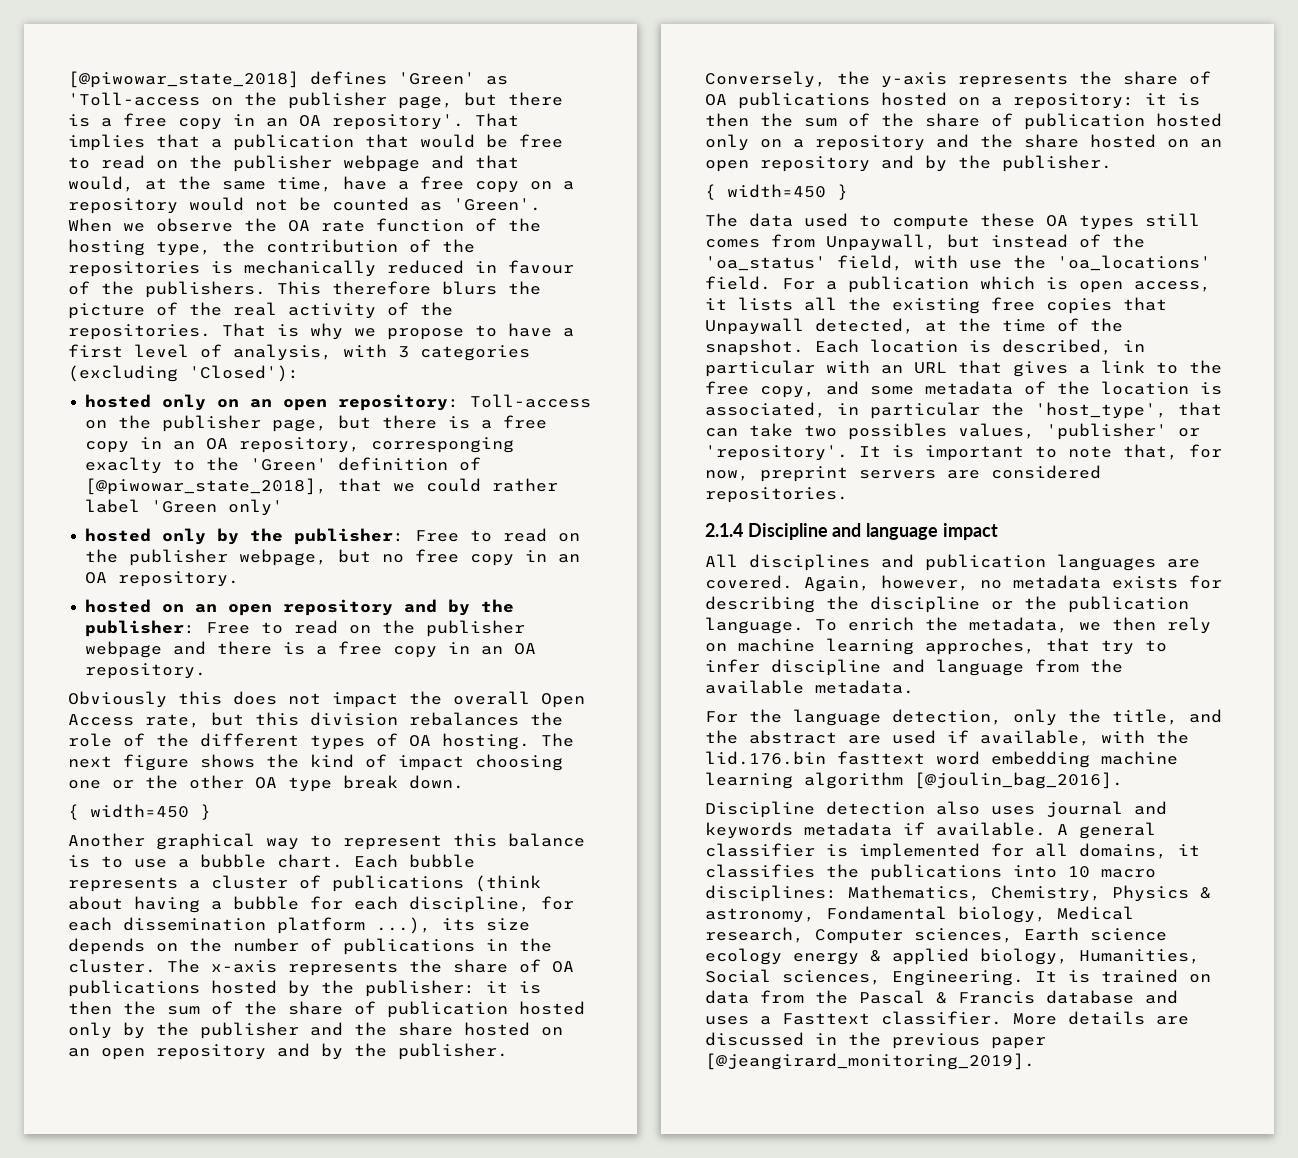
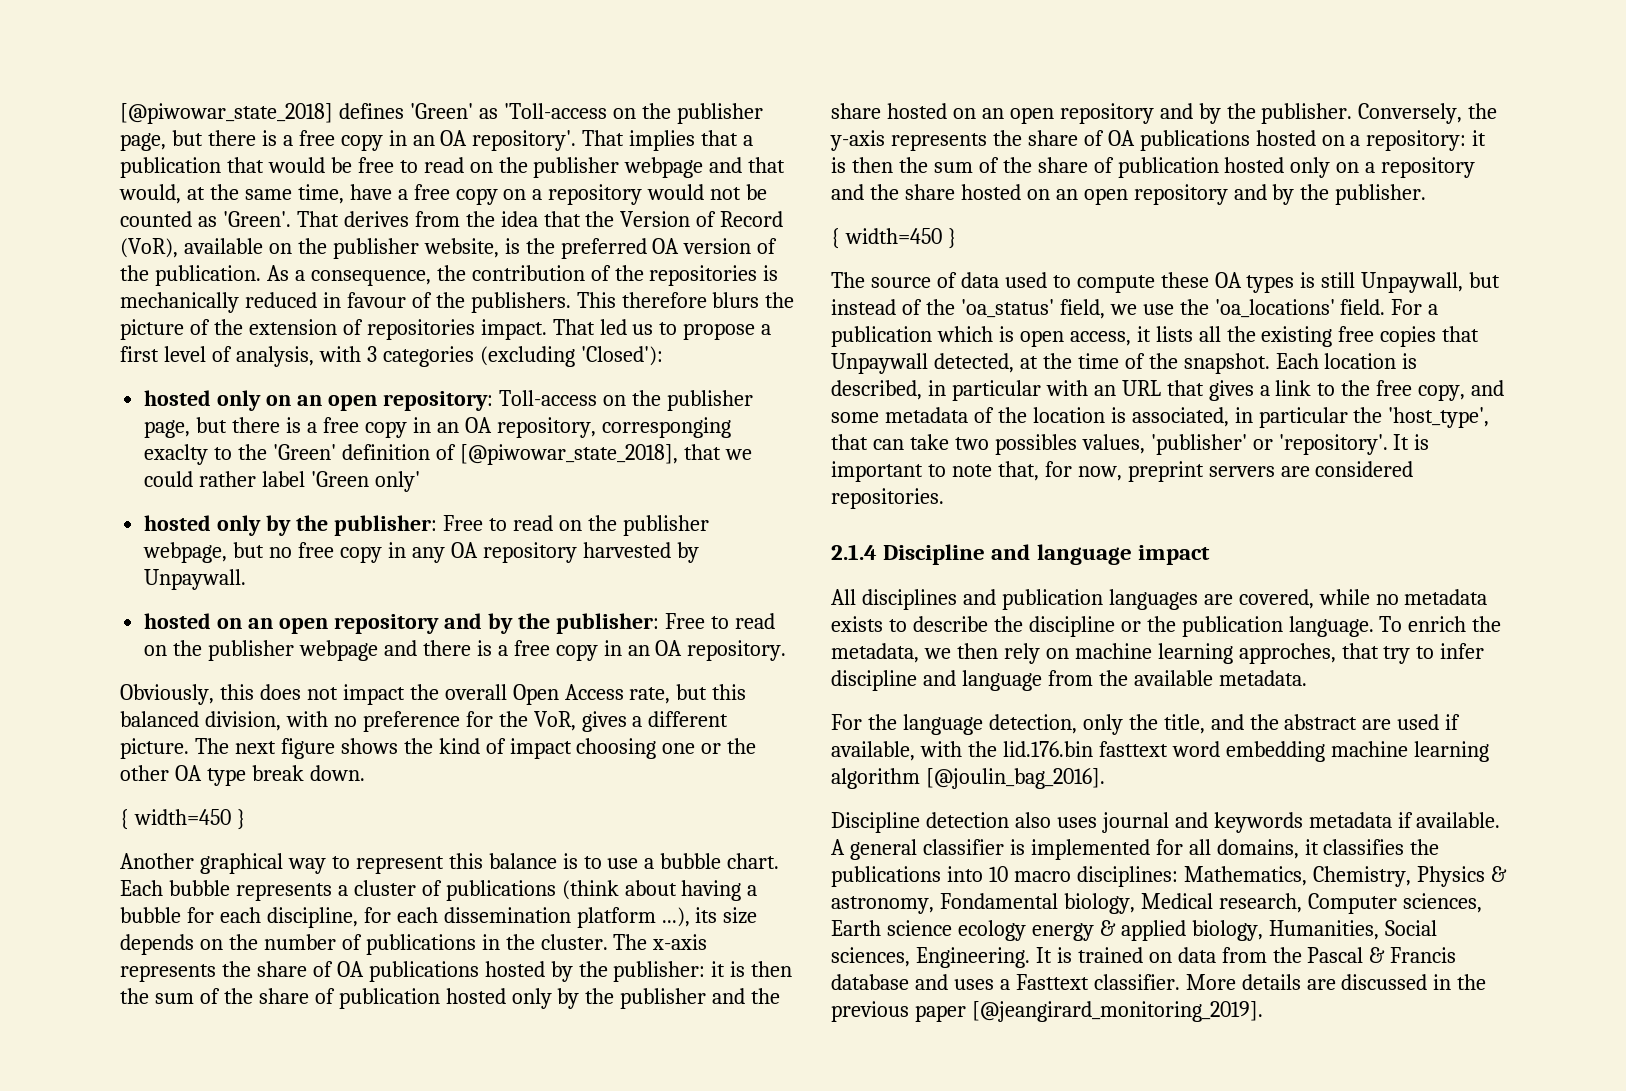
- When we observe the OA rate function of the hosting type, the contribution of the repositories is mechanically reduced in favour of the publishers.
+ That derives from the idea that the Version of Record (VoR), available on the publisher website, is the preferred OA version of the publication. As a consequence, the contribution of the repositories is mechanically reduced in favour of the publishers.
- This therefore blurs the picture of the real activity of the repositories. That is why we propose to have a first level of analysis, with 3 categories (excluding 'Closed'):
+ This therefore blurs the picture of the extension of repositories impact. That led us to propose a first level of analysis, with 3 categories (excluding 'Closed'):
- hosted only by the publisher: Free to read on the publisher webpage, but no free copy in an OA repository.
+ hosted only by the publisher: Free to read on the publisher webpage, but no free copy in any OA repository harvested by Unpaywall.
- Obviously this does not impact the overall Open Access rate, but this division rebalances the role of the different types of OA hosting.
+ Obviously, this does not impact the overall Open Access rate, but this balanced division, with no preference for the VoR, gives a different picture.
- The data used to compute these OA types still comes from Unpaywall, but instead of the 'oa_status' field, with use the 'oa_locations' field.
+ The source of data used to compute these OA types is still Unpaywall, but instead of the 'oa_status' field, we use the 'oa_locations' field.
- All disciplines and publication languages are covered. Again, however, no metadata exists for describing the discipline or the publication language.
+ All disciplines and publication languages are covered, while no metadata exists to describe the discipline or the publication language.

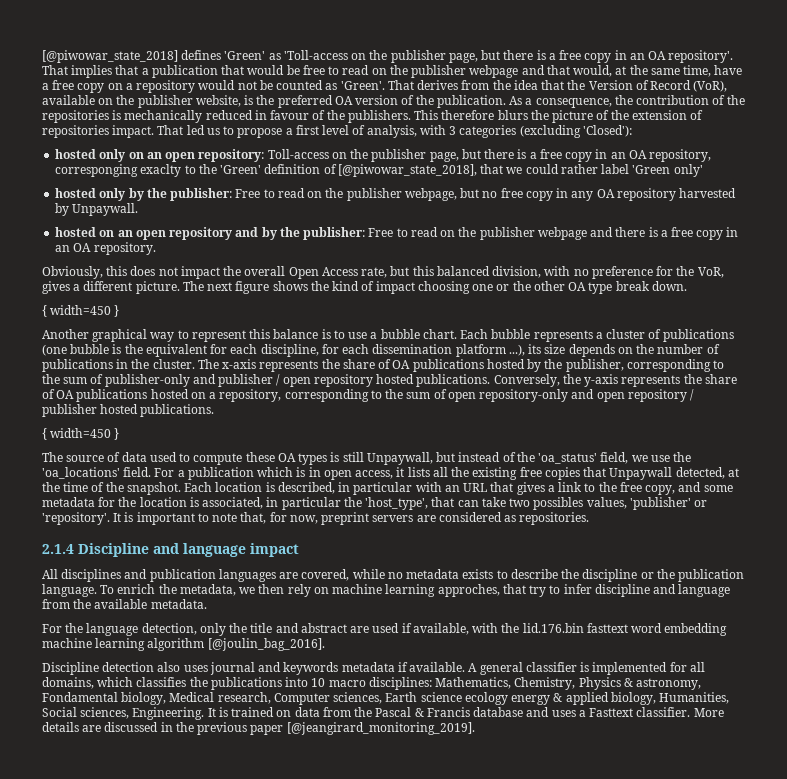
- Each bubble represents a cluster of publications (think about having a bubble for each discipline, for each dissemination platform ...), its size depends on the number of publications in the cluster.
+ Each bubble represents a cluster of publications (one bubble is the equivalent for each discipline, for each dissemination platform ...), its size depends on the number of publications in the cluster.
- The x-axis represents the share of OA publications hosted by the publisher: it is then the sum of the share of publication hosted only by the publisher and the share hosted on an open repository and by the publisher.
+ The x-axis represents the share of OA publications hosted by the publisher, corresponding to the sum of publisher-only and publisher / open repository hosted publications.
- Conversely, the y-axis represents the share of OA publications hosted on a repository: it is then the sum of the share of publication hosted only on a repository and the share hosted on an open repository and by the publisher.
+ Conversely, the y-axis represents the share of OA publications hosted on a repository, corresponding to the sum of open repository-only and open repository / publisher hosted publications.
- For a publication which is open access, it lists all the existing free copies that Unpaywall detected, at the time of the snapshot.
+ For a publication which is in open access, it lists all the existing free copies that Unpaywall detected, at the time of the snapshot.
- Each location is described, in particular with an URL that gives a link to the free copy, and some metadata of the location is associated, in particular the 'host_type', that can take two possibles values, 'publisher' or 'repository'.
+ Each location is described, in particular with an URL that gives a link to the free copy, and some metadata for the location is associated, in particular the 'host_type', that can take two possibles values, 'publisher' or 'repository'.
- It is important to note that, for now, preprint servers are considered repositories.
+ It is important to note that, for now, preprint servers are considered as repositories.
- For the language detection, only the title, and the abstract are used if available, with the lid.176.bin fasttext word embedding machine learning algorithm [@joulin_bag_2016].
+ For the language detection, only the title and abstract are used if available, with the lid.176.bin fasttext word embedding machine learning algorithm [@joulin_bag_2016].
- A general classifier is implemented for all domains, it classifies the publications into 10 macro disciplines: Mathematics, Chemistry, Physics & astronomy, Fondamental biology, Medical research, Computer sciences, Earth science ecology energy & applied biology, Humanities, Social sciences, Engineering.
+ A general classifier is implemented for all domains, which classifies the publications into 10 macro disciplines: Mathematics, Chemistry, Physics & astronomy, Fondamental biology, Medical research, Computer sciences, Earth science ecology energy & applied biology, Humanities, Social sciences, Engineering.

